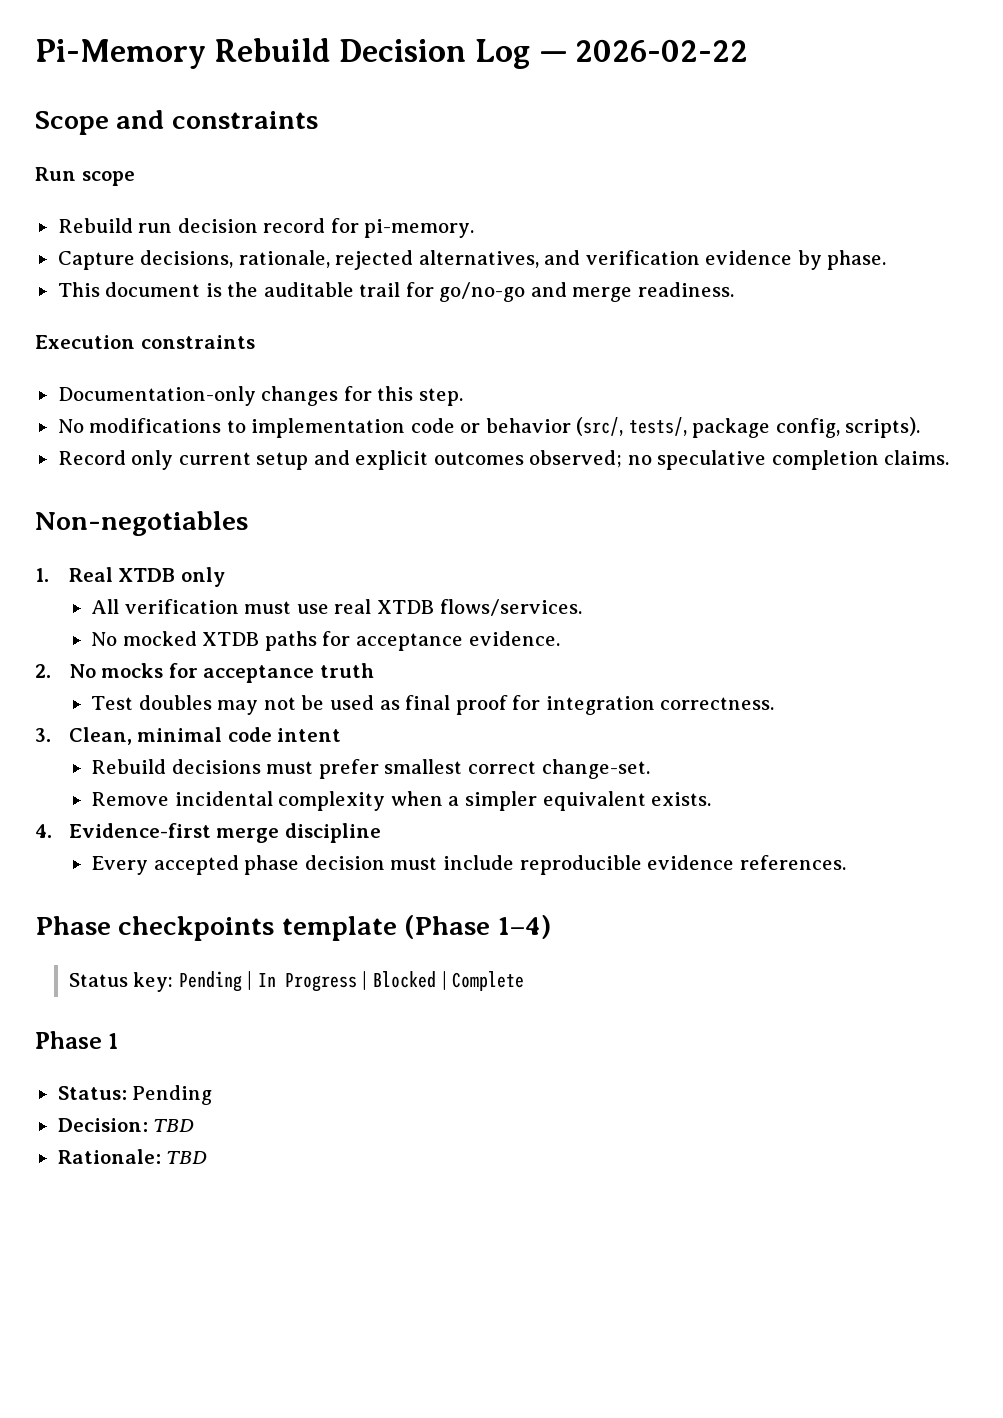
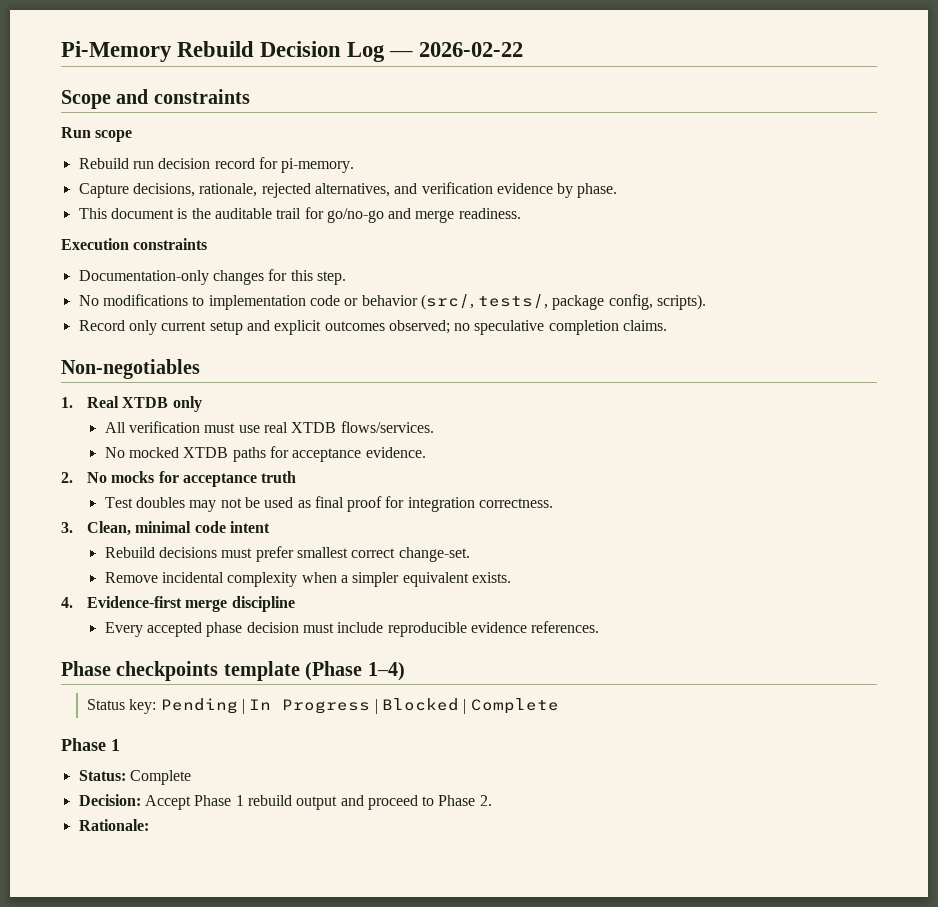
- Status: Pending
+ Status: Complete
- Decision: TBD
+ Decision: Accept Phase 1 rebuild output and proceed to Phase 2.
- Rationale: TBD
+ Rationale:

